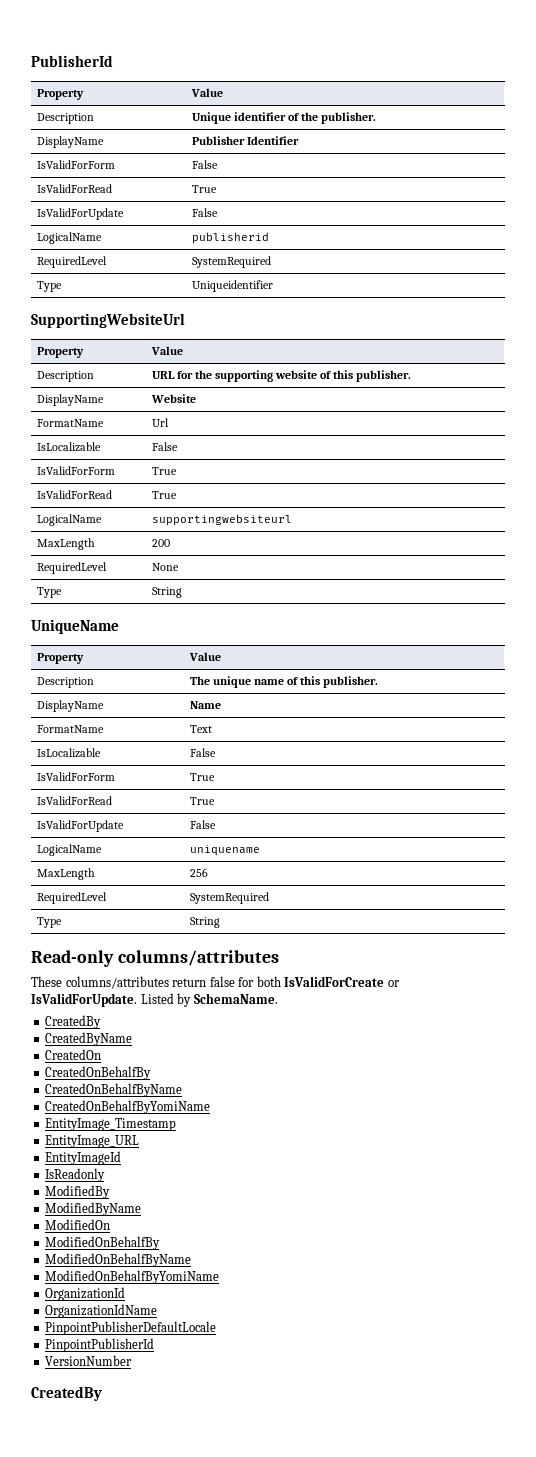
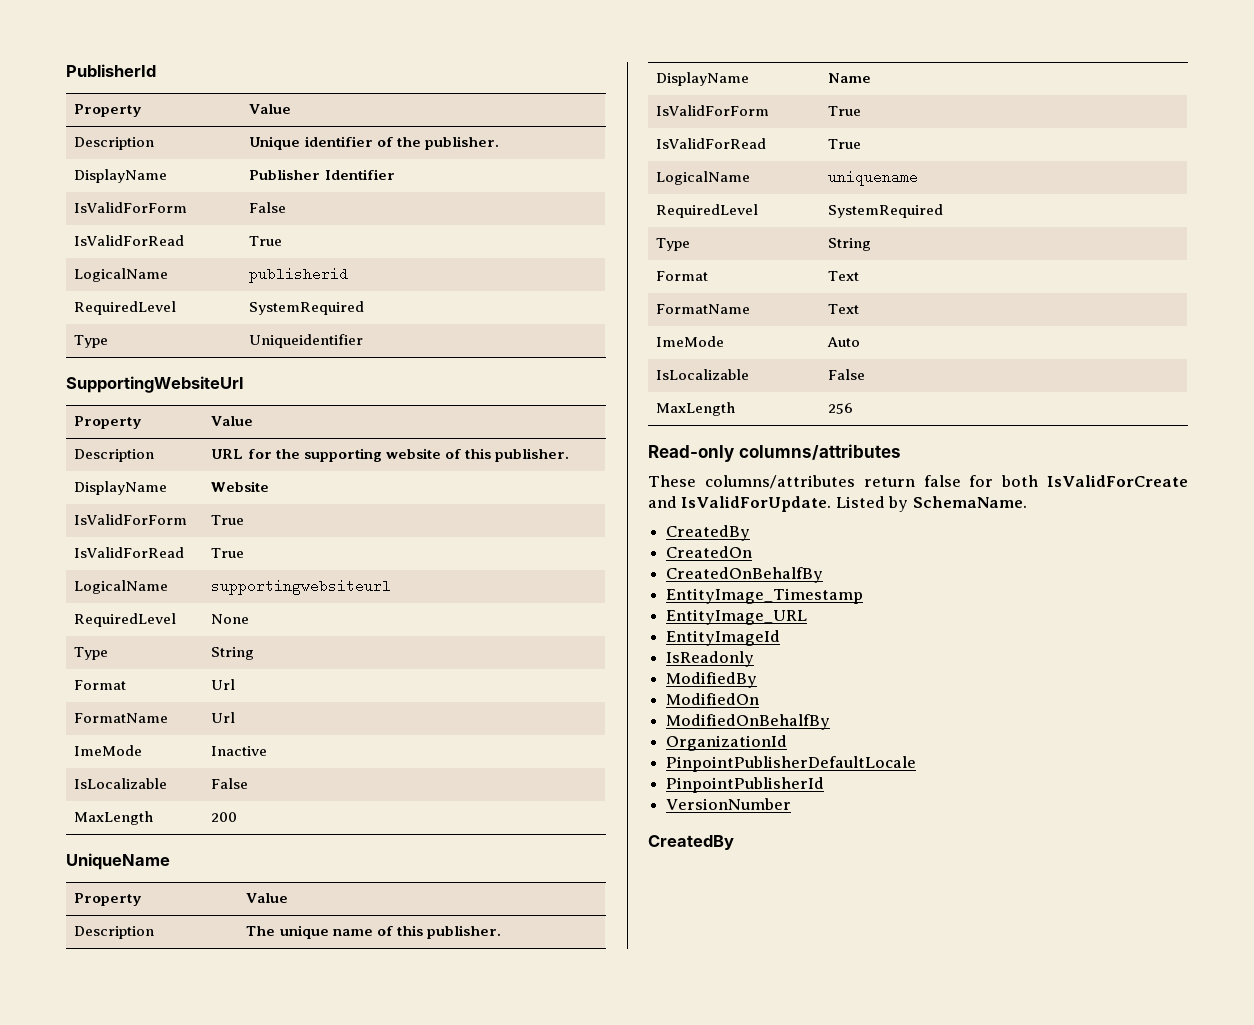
  IsValidForForm | False
  IsValidForRead | True
- IsValidForUpdate | False
- FormatName | Url
- IsLocalizable | False
- MaxLength | 200
+ Format | Url
+ FormatName | Url
+ ImeMode | Inactive
+ IsLocalizable | False
+ MaxLength | 200
  DisplayName | Name
- FormatName | Text
- IsLocalizable | False
  IsValidForForm | True
  IsValidForRead | True
- IsValidForUpdate | False
- MaxLength | 256
+ Format | Text
+ FormatName | Text
+ ImeMode | Auto
+ IsLocalizable | False
+ MaxLength | 256
- These columns/attributes return false for both IsValidForCreate or IsValidForUpdate.
+ These columns/attributes return false for both IsValidForCreate and IsValidForUpdate.
- CreatedByName
- CreatedOnBehalfByName
- CreatedOnBehalfByYomiName
- ModifiedByName
- ModifiedOnBehalfByName
- ModifiedOnBehalfByYomiName
- OrganizationIdName

